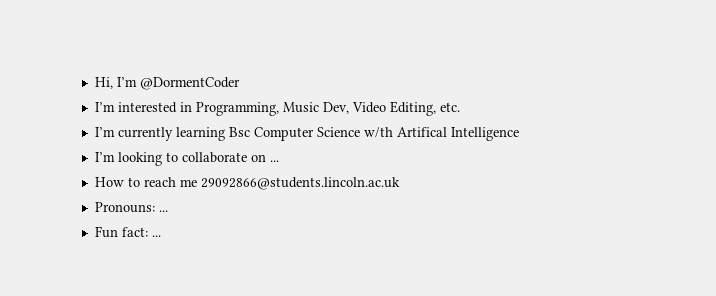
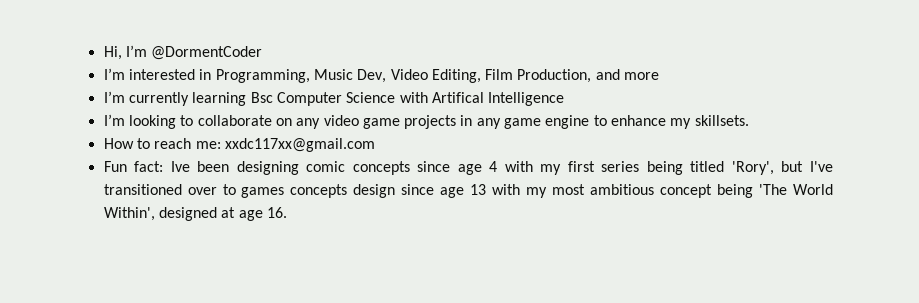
- I’m interested in Programming, Music Dev, Video Editing, etc.
+ I’m interested in Programming, Music Dev, Video Editing, Film Production, and more
- I’m currently learning Bsc Computer Science w/th Artifical Intelligence
+ I’m currently learning Bsc Computer Science with Artifical Intelligence
- I’m looking to collaborate on ...
- How to reach me 29092866@students.lincoln.ac.uk
- Pronouns: ...
- Fun fact: ...
+ I’m looking to collaborate on any video game projects in any game engine to enhance my skillsets.
+ How to reach me: xxdc117xx@gmail.com
+ Fun fact: Ive been designing comic concepts since age 4 with my first series being titled 'Rory', but I've transitioned over to games concepts design since age 13 with my most ambitious concept being 'The World Within', designed at age 16.

